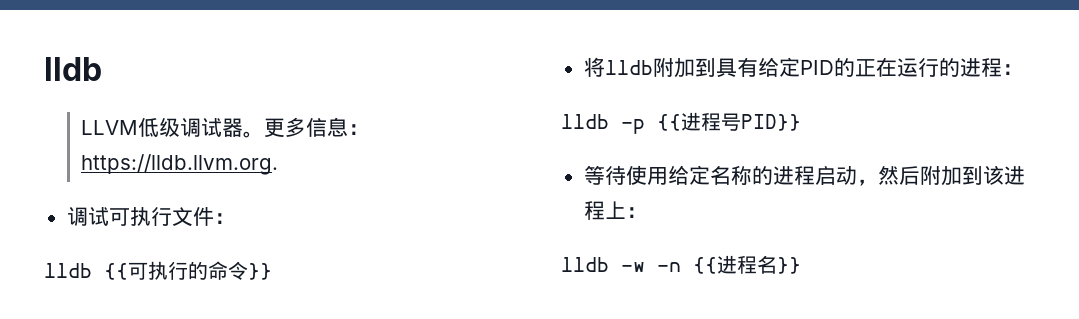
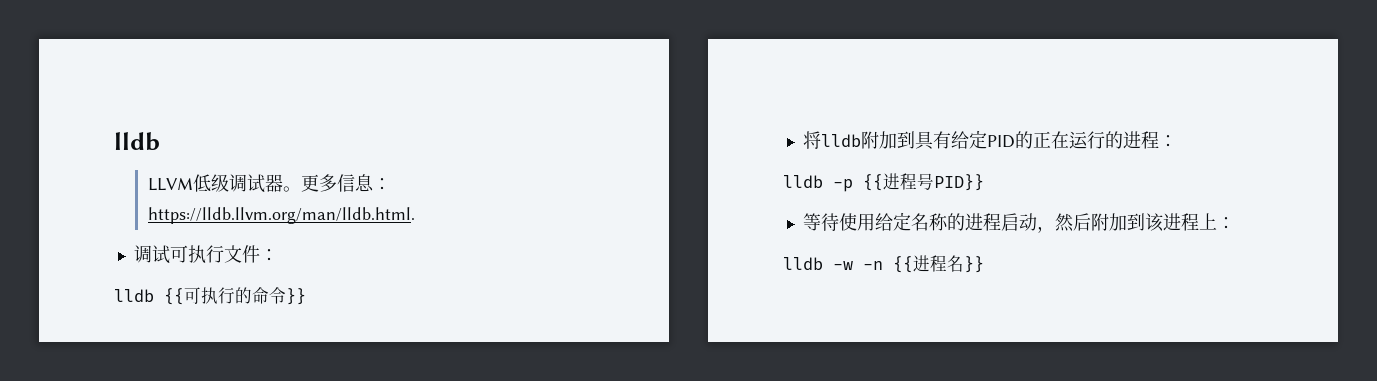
- 更多信息：https://lldb.llvm.org.
+ 更多信息：https://lldb.llvm.org/man/lldb.html.

